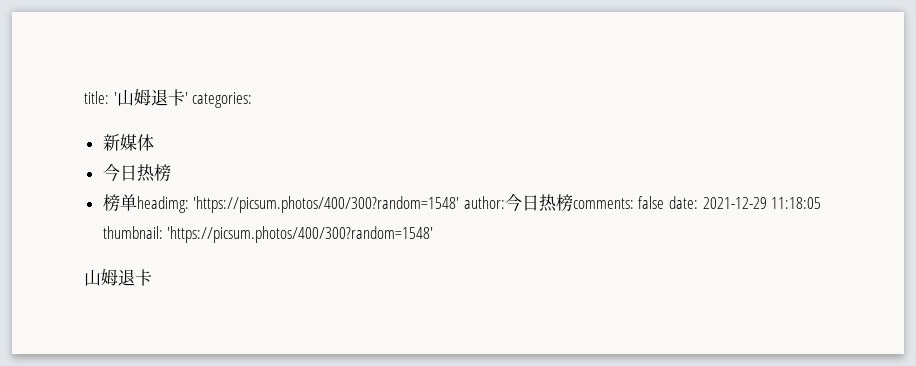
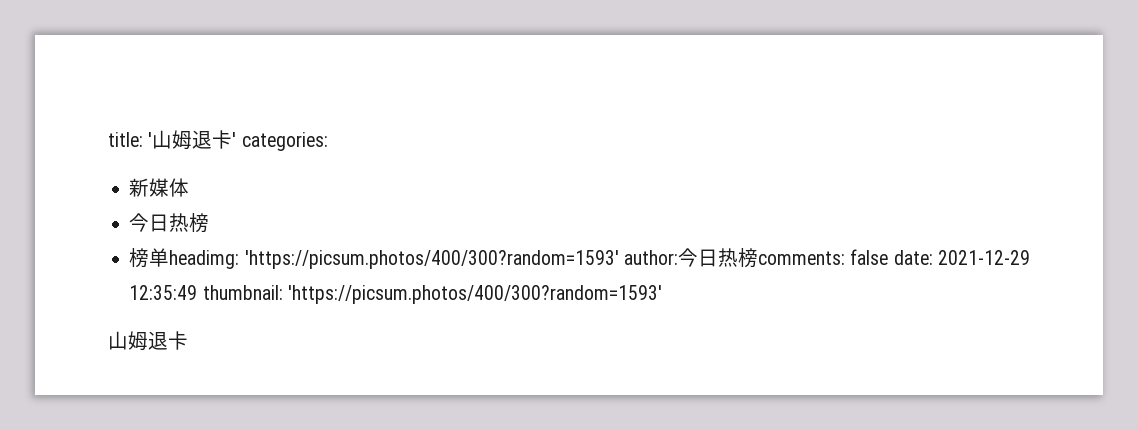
- 榜单headimg: 'https://picsum.photos/400/300?random=1548' author:今日热榜comments: false date: 2021-12-29 11:18:05 thumbnail: 'https://picsum.photos/400/300?random=1548'
+ 榜单headimg: 'https://picsum.photos/400/300?random=1593' author:今日热榜comments: false date: 2021-12-29 12:35:49 thumbnail: 'https://picsum.photos/400/300?random=1593'

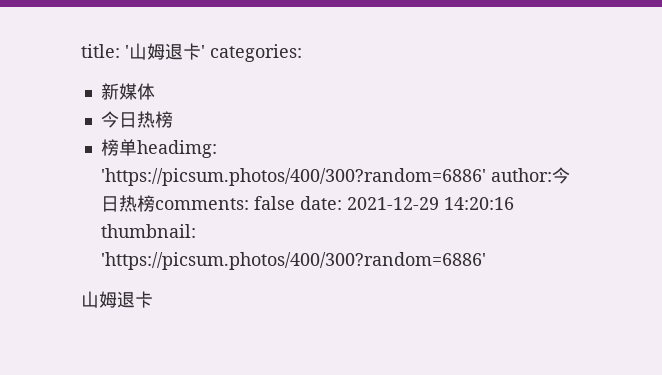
- 榜单headimg: 'https://picsum.photos/400/300?random=1593' author:今日热榜comments: false date: 2021-12-29 12:35:49 thumbnail: 'https://picsum.photos/400/300?random=1593'
+ 榜单headimg: 'https://picsum.photos/400/300?random=6886' author:今日热榜comments: false date: 2021-12-29 14:20:16 thumbnail: 'https://picsum.photos/400/300?random=6886'

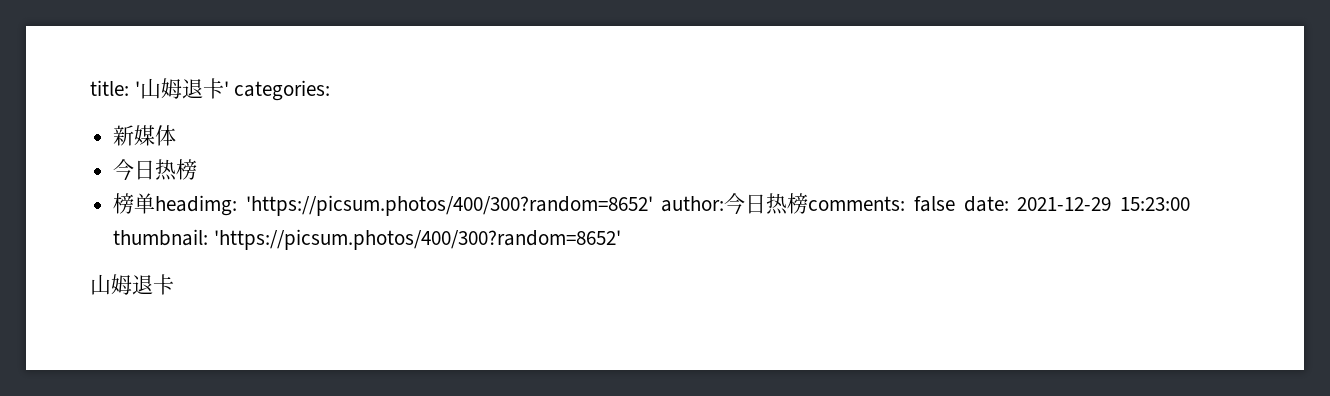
- 榜单headimg: 'https://picsum.photos/400/300?random=6886' author:今日热榜comments: false date: 2021-12-29 14:20:16 thumbnail: 'https://picsum.photos/400/300?random=6886'
+ 榜单headimg: 'https://picsum.photos/400/300?random=8652' author:今日热榜comments: false date: 2021-12-29 15:23:00 thumbnail: 'https://picsum.photos/400/300?random=8652'

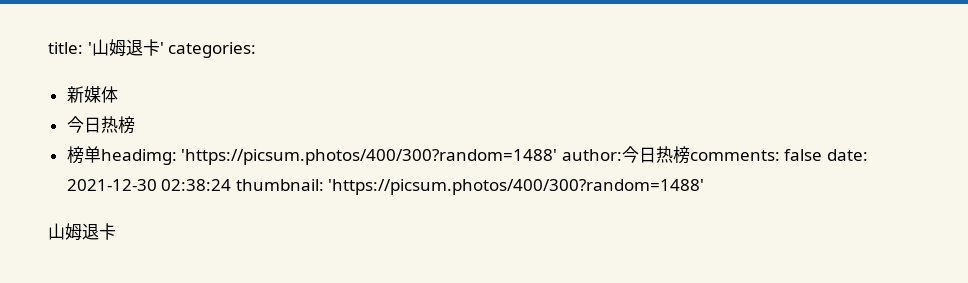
- 榜单headimg: 'https://picsum.photos/400/300?random=8652' author:今日热榜comments: false date: 2021-12-29 15:23:00 thumbnail: 'https://picsum.photos/400/300?random=8652'
+ 榜单headimg: 'https://picsum.photos/400/300?random=1488' author:今日热榜comments: false date: 2021-12-30 02:38:24 thumbnail: 'https://picsum.photos/400/300?random=1488'

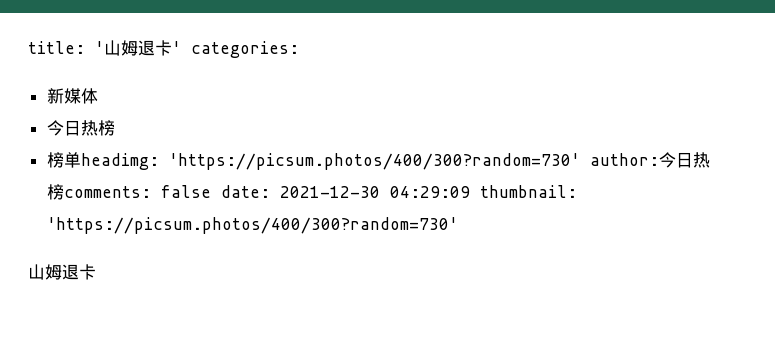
- 榜单headimg: 'https://picsum.photos/400/300?random=1488' author:今日热榜comments: false date: 2021-12-30 02:38:24 thumbnail: 'https://picsum.photos/400/300?random=1488'
+ 榜单headimg: 'https://picsum.photos/400/300?random=730' author:今日热榜comments: false date: 2021-12-30 04:29:09 thumbnail: 'https://picsum.photos/400/300?random=730'

